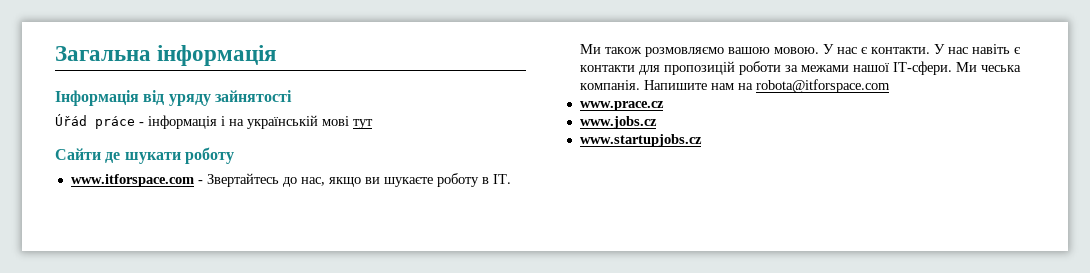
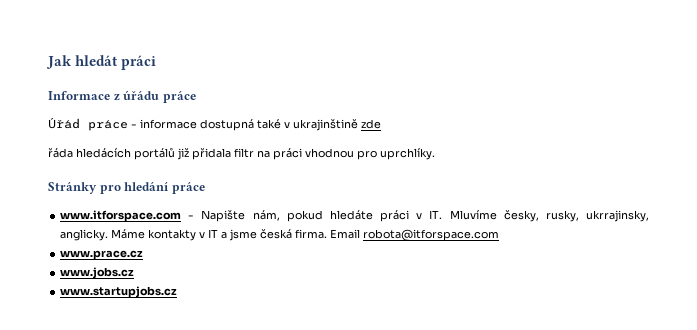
- Загальна інформація
- Інформація від уряду зайнятості
- Úřád práce - інформація і на українській мові тут
- Сайти де шукати роботу
- www.itforspace.com - Звертайтесь до нас, якщо ви шукаєте роботу в ІТ. Ми також розмовляємо вашою мовою. У нас є контакти. У нас навіть є контакти для пропозицій роботи за межами нашої IT-сфери. Ми чеська компанія. Напишите нам на robota@itforspace.com
+ Jak hledát práci
+ Informace z úřádu práce
+ Úřád práce - informace dostupná také v ukrajinštině zde
+ řáda hledácích portálů již přidala filtr na práci vhodnou pro uprchlíky.
+ Stránky pro hledání práce
+ www.itforspace.com - Napište nám, pokud hledáte práci v IT. Mluvíme česky, rusky, ukrrajinsky, anglicky. Máme kontakty v IT a jsme česká firma. Email robota@itforspace.com

